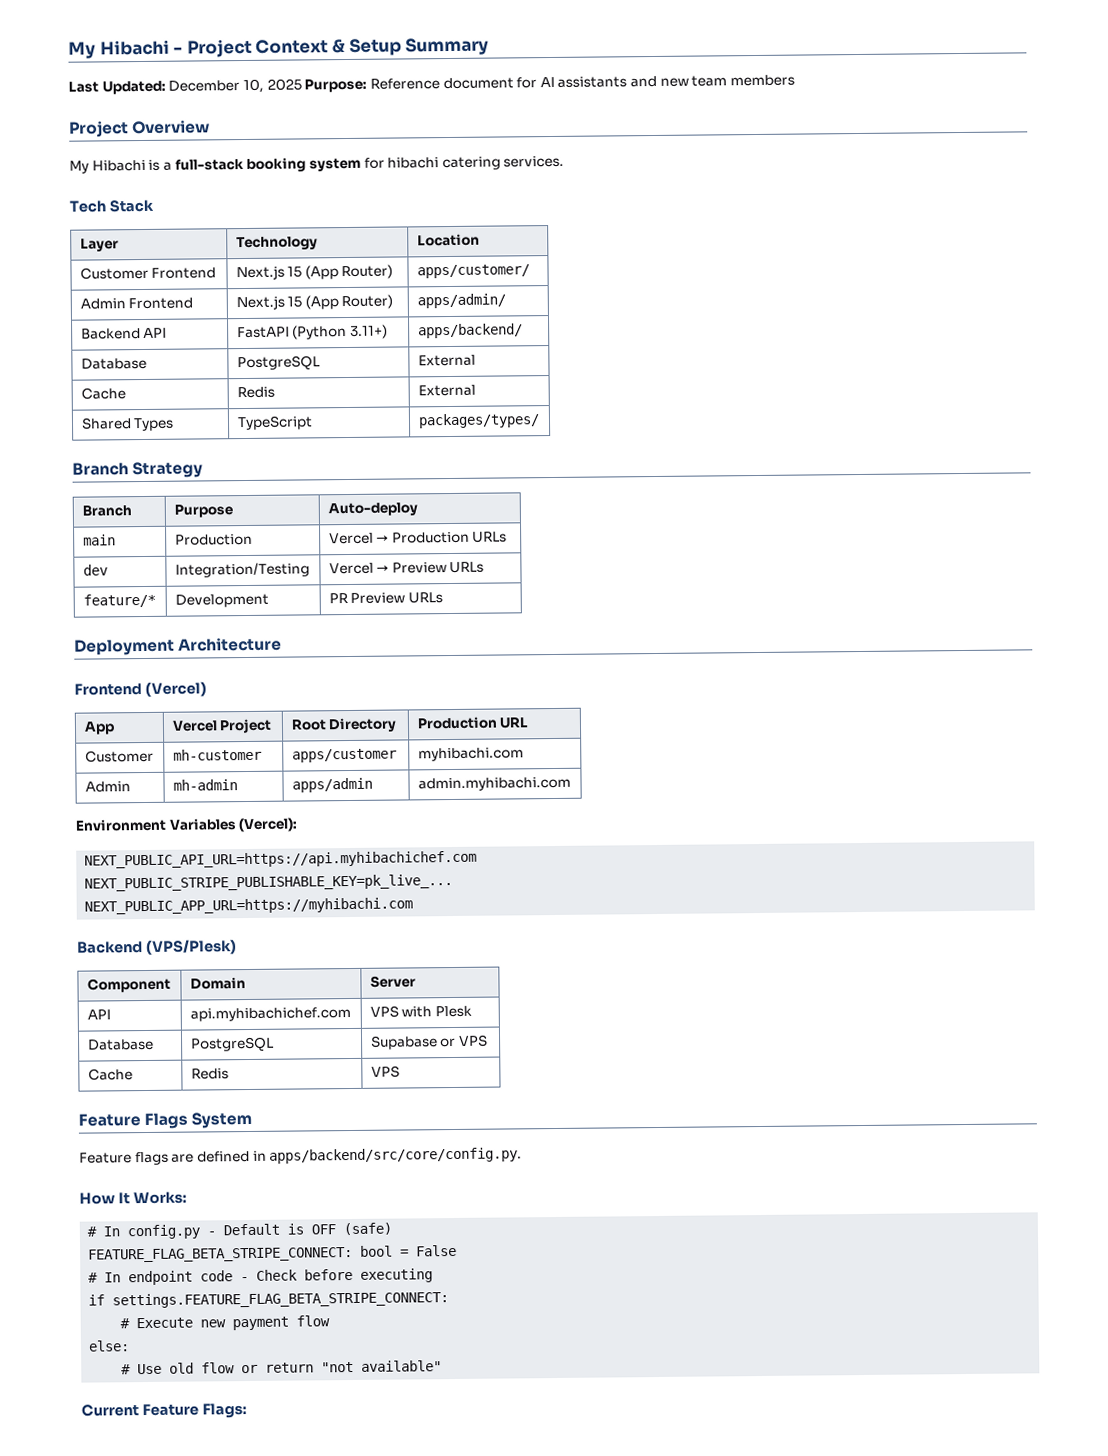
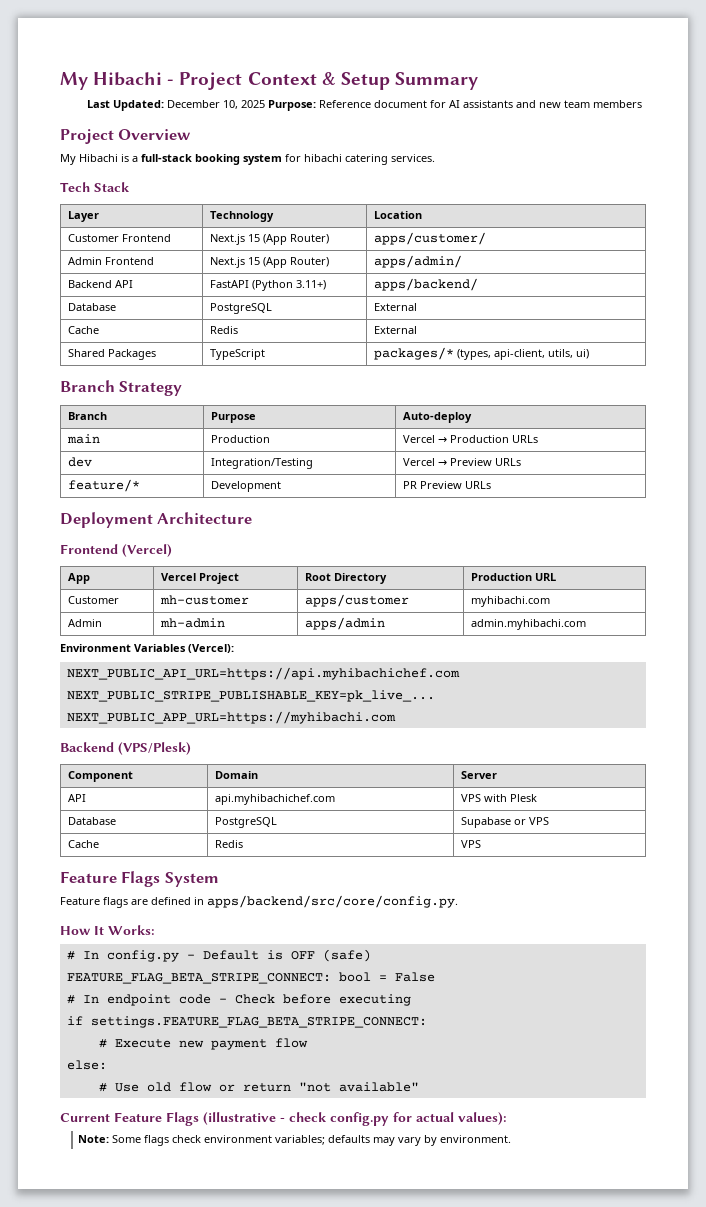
- Shared Types | TypeScript | packages/types/
+ Shared Packages | TypeScript | packages/* (types, api-client, utils, ui)
- Current Feature Flags:
+ Current Feature Flags (illustrative - check config.py for actual values):
+ Note: Some flags check environment variables; defaults may vary by environment.

